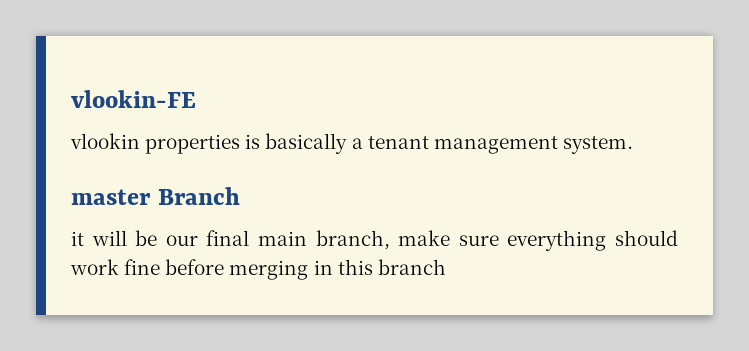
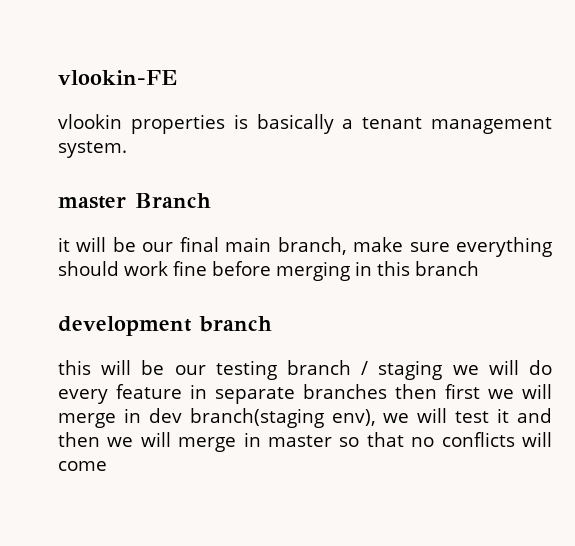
+ development branch
+ this will be our testing branch / staging we will do every feature in separate branches then first we will merge in dev branch(staging env), we will test it and then we will merge in master so that no conflicts will come

